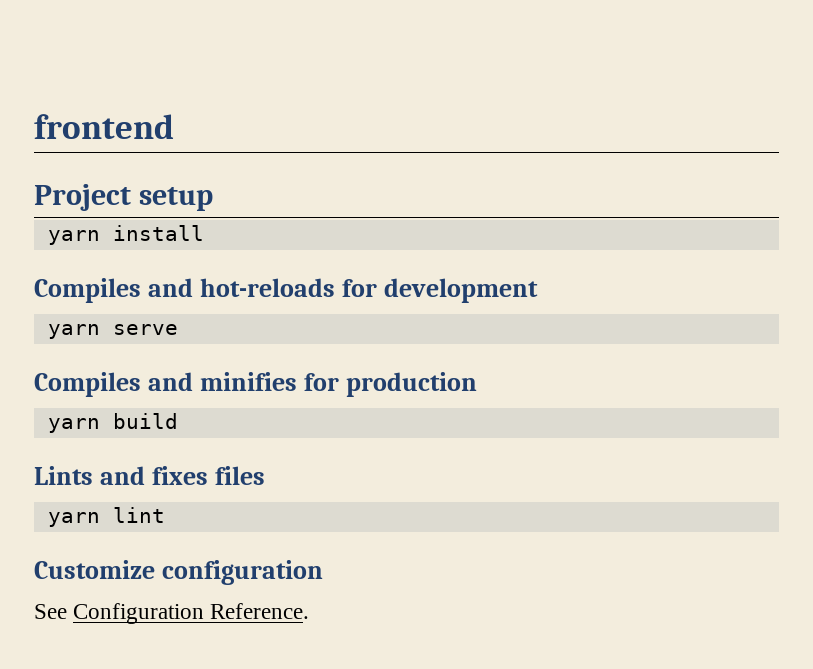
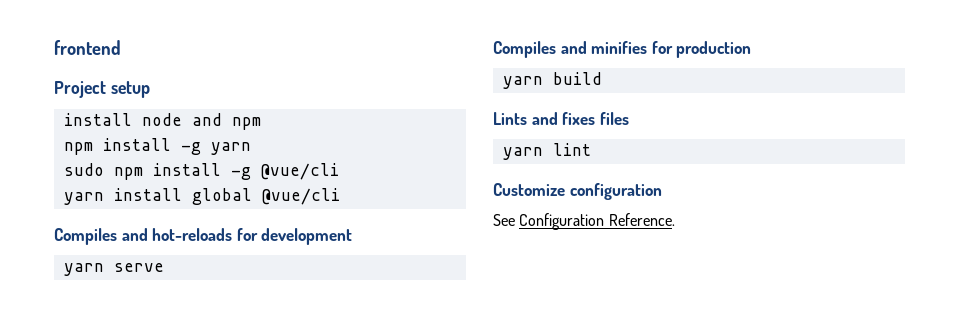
+ install node and npm
+ npm install -g yarn
+ sudo npm install -g @vue/cli
- yarn install
+ yarn install global @vue/cli

